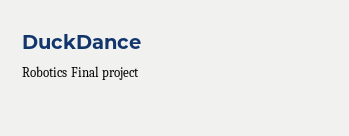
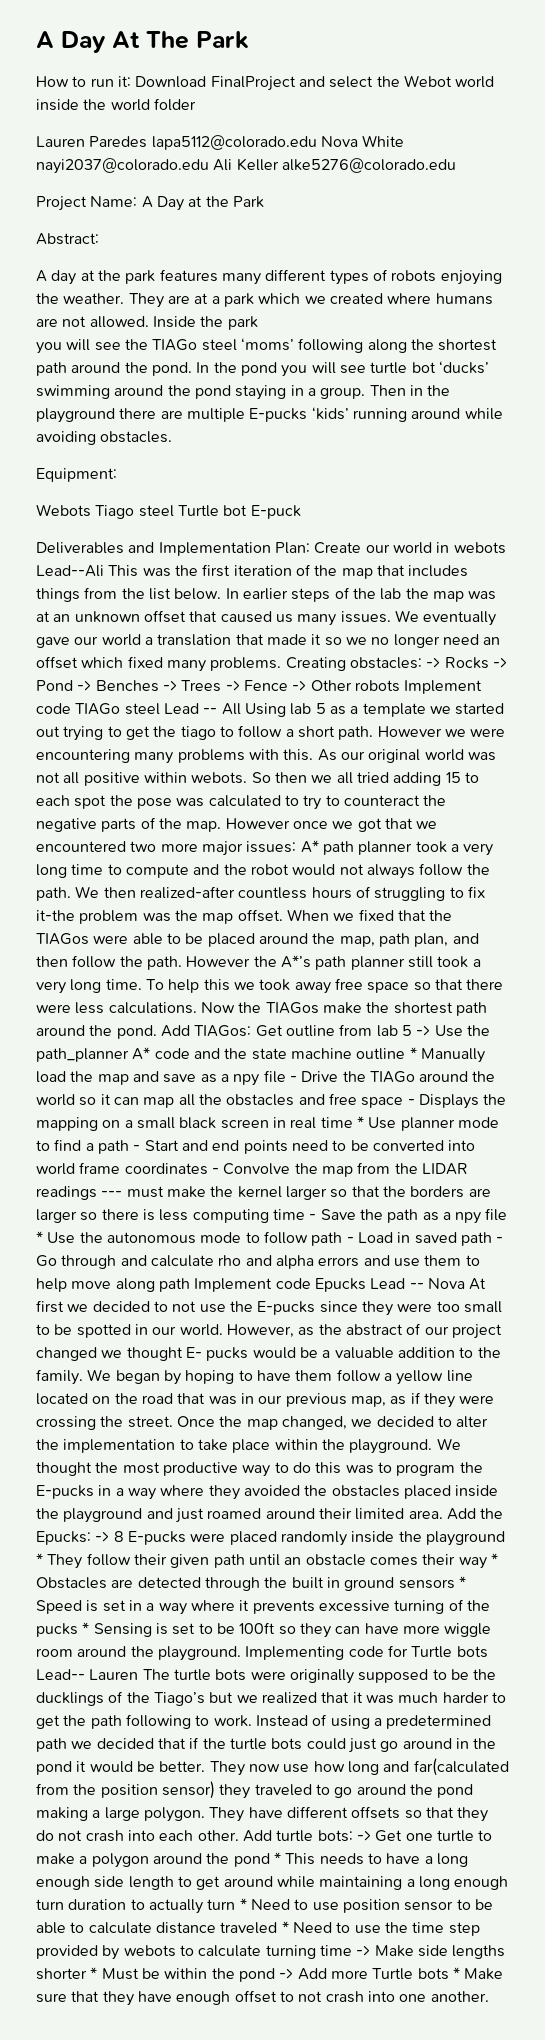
- DuckDance
- Robotics Final project
+ A Day At The Park
+ How to run it: Download FinalProject and select the Webot world inside the world folder
+ Lauren Paredes lapa5112@colorado.edu Nova White nayi2037@colorado.edu Ali Keller alke5276@colorado.edu
+ Project Name: A Day at the Park
+ Abstract:
+ A day at the park features many different types of robots enjoying the weather. They are at a park which we created where humans are not allowed. Inside the park
+ you will see the TIAGo steel ‘moms’ following along the shortest path around the pond. In the pond you will see turtle bot ‘ducks’ swimming around the pond staying in a group. Then in the playground there are multiple E-pucks ‘kids’ running around while avoiding obstacles.
+ Equipment:
+ Webots Tiago steel Turtle bot E-puck
+ Deliverables and Implementation Plan: Create our world in webots Lead--Ali This was the first iteration of the map that includes things from the list below. In earlier steps of the lab the map was at an unknown offset that caused us many issues. We eventually gave our world a translation that made it so we no longer need an offset which fixed many problems. Creating obstacles: -> Rocks -> Pond -> Benches -> Trees -> Fence -> Other robots Implement code TIAGo steel Lead -- All Using lab 5 as a template we started out trying to get the tiago to follow a short path. However we were encountering many problems with this. As our original world was not all positive within webots. So then we all tried adding 15 to each spot the pose was calculated to try to counteract the negative parts of the map. However once we got that we encountered two more major issues: A* path planner took a very long time to compute and the robot would not always follow the path. We then realized-after countless hours of struggling to fix it-the problem was the map offset. When we fixed that the TIAGos were able to be placed around the map, path plan, and then follow the path. However the A*’s path planner still took a very long time. To help this we took away free space so that there were less calculations. Now the TIAGos make the shortest path around the pond. Add TIAGos: Get outline from lab 5 -> Use the path_planner A* code and the state machine outline * Manually load the map and save as a npy file - Drive the TIAGo around the world so it can map all the obstacles and free space - Displays the mapping on a small black screen in real time * Use planner mode to find a path - Start and end points need to be converted into world frame coordinates - Convolve the map from the LIDAR readings --- must make the kernel larger so that the borders are larger so there is less computing time - Save the path as a npy file * Use the autonomous mode to follow path - Load in saved path - Go through and calculate rho and alpha errors and use them to help move along path Implement code Epucks Lead -- Nova At first we decided to not use the E-pucks since they were too small to be spotted in our world. However, as the abstract of our project changed we thought E- pucks would be a valuable addition to the family. We began by hoping to have them follow a yellow line located on the road that was in our previous map, as if they were crossing the street. Once the map changed, we decided to alter the implementation to take place within the playground. We thought the most productive way to do this was to program the E-pucks in a way where they avoided the obstacles placed inside the playground and just roamed around their limited area. Add the Epucks: -> 8 E-pucks were placed randomly inside the playground * They follow their given path until an obstacle comes their way * Obstacles are detected through the built in ground sensors * Speed is set in a way where it prevents excessive turning of the pucks * Sensing is set to be 100ft so they can have more wiggle room around the playground. Implementing code for Turtle bots Lead-- Lauren The turtle bots were originally supposed to be the ducklings of the Tiago’s but we realized that it was much harder to get the path following to work. Instead of using a predetermined path we decided that if the turtle bots could just go around in the pond it would be better. They now use how long and far(calculated from the position sensor) they traveled to go around the pond making a large polygon. They have different offsets so that they do not crash into each other. Add turtle bots: -> Get one turtle to make a polygon around the pond * This needs to have a long enough side length to get around while maintaining a long enough turn duration to actually turn * Need to use position sensor to be able to calculate distance traveled * Need to use the time step provided by webots to calculate turning time -> Make side lengths shorter * Must be within the pond -> Add more Turtle bots * Make sure that they have enough offset to not crash into one another.

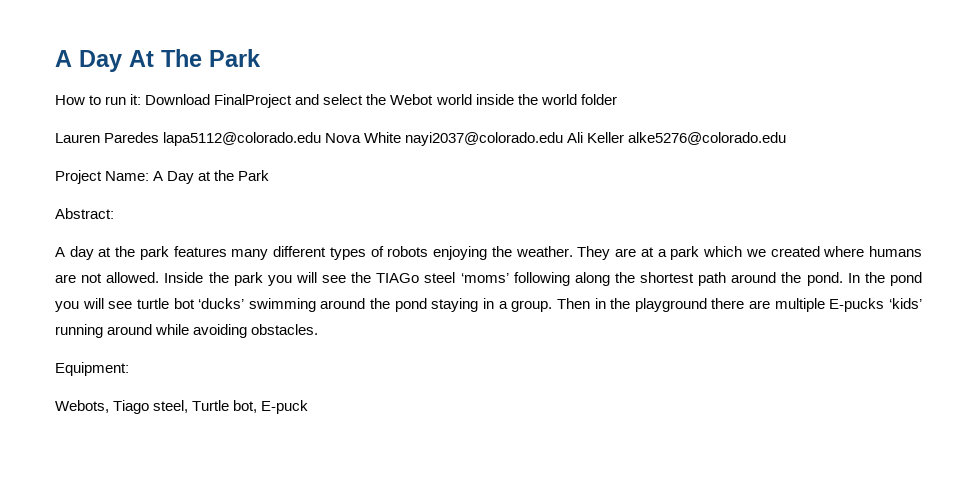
- Inside the park
- you will see the TIAGo steel ‘moms’ following along the shortest path around the pond.
+ Inside the park you will see the TIAGo steel ‘moms’ following along the shortest path around the pond.
- Webots Tiago steel Turtle bot E-puck
- Deliverables and Implementation Plan: Create our world in webots Lead--Ali This was the first iteration of the map that includes things from the list below. In earlier steps of the lab the map was at an unknown offset that caused us many issues. We eventually gave our world a translation that made it so we no longer need an offset which fixed many problems. Creating obstacles: -> Rocks -> Pond -> Benches -> Trees -> Fence -> Other robots Implement code TIAGo steel Lead -- All Using lab 5 as a template we started out trying to get the tiago to follow a short path. However we were encountering many problems with this. As our original world was not all positive within webots. So then we all tried adding 15 to each spot the pose was calculated to try to counteract the negative parts of the map. However once we got that we encountered two more major issues: A* path planner took a very long time to compute and the robot would not always follow the path. We then realized-after countless hours of struggling to fix it-the problem was the map offset. When we fixed that the TIAGos were able to be placed around the map, path plan, and then follow the path. However the A*’s path planner still took a very long time. To help this we took away free space so that there were less calculations. Now the TIAGos make the shortest path around the pond. Add TIAGos: Get outline from lab 5 -> Use the path_planner A* code and the state machine outline * Manually load the map and save as a npy file - Drive the TIAGo around the world so it can map all the obstacles and free space - Displays the mapping on a small black screen in real time * Use planner mode to find a path - Start and end points need to be converted into world frame coordinates - Convolve the map from the LIDAR readings --- must make the kernel larger so that the borders are larger so there is less computing time - Save the path as a npy file * Use the autonomous mode to follow path - Load in saved path - Go through and calculate rho and alpha errors and use them to help move along path Implement code Epucks Lead -- Nova At first we decided to not use the E-pucks since they were too small to be spotted in our world. However, as the abstract of our project changed we thought E- pucks would be a valuable addition to the family. We began by hoping to have them follow a yellow line located on the road that was in our previous map, as if they were crossing the street. Once the map changed, we decided to alter the implementation to take place within the playground. We thought the most productive way to do this was to program the E-pucks in a way where they avoided the obstacles placed inside the playground and just roamed around their limited area. Add the Epucks: -> 8 E-pucks were placed randomly inside the playground * They follow their given path until an obstacle comes their way * Obstacles are detected through the built in ground sensors * Speed is set in a way where it prevents excessive turning of the pucks * Sensing is set to be 100ft so they can have more wiggle room around the playground. Implementing code for Turtle bots Lead-- Lauren The turtle bots were originally supposed to be the ducklings of the Tiago’s but we realized that it was much harder to get the path following to work. Instead of using a predetermined path we decided that if the turtle bots could just go around in the pond it would be better. They now use how long and far(calculated from the position sensor) they traveled to go around the pond making a large polygon. They have different offsets so that they do not crash into each other. Add turtle bots: -> Get one turtle to make a polygon around the pond * This needs to have a long enough side length to get around while maintaining a long enough turn duration to actually turn * Need to use position sensor to be able to calculate distance traveled * Need to use the time step provided by webots to calculate turning time -> Make side lengths shorter * Must be within the pond -> Add more Turtle bots * Make sure that they have enough offset to not crash into one another.
+ Webots, Tiago steel, Turtle bot, E-puck

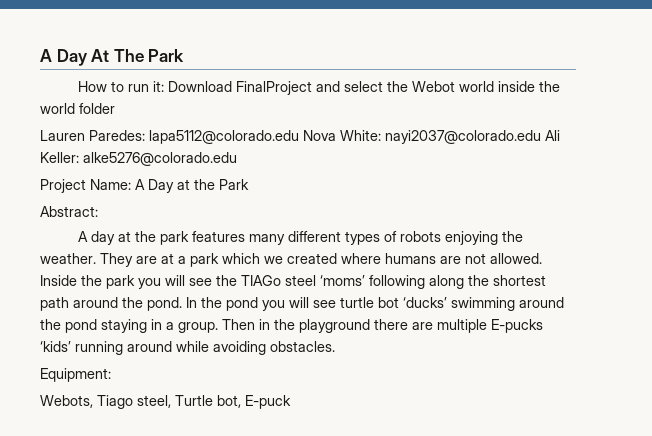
- Lauren Paredes lapa5112@colorado.edu Nova White nayi2037@colorado.edu Ali Keller alke5276@colorado.edu
+ Lauren Paredes: lapa5112@colorado.edu Nova White: nayi2037@colorado.edu Ali Keller: alke5276@colorado.edu

